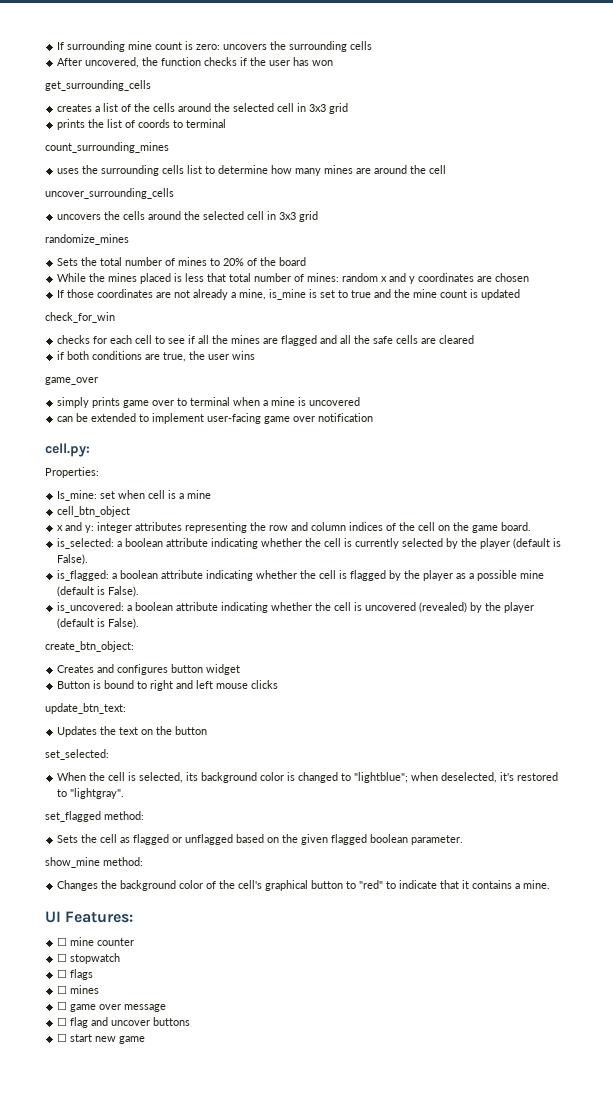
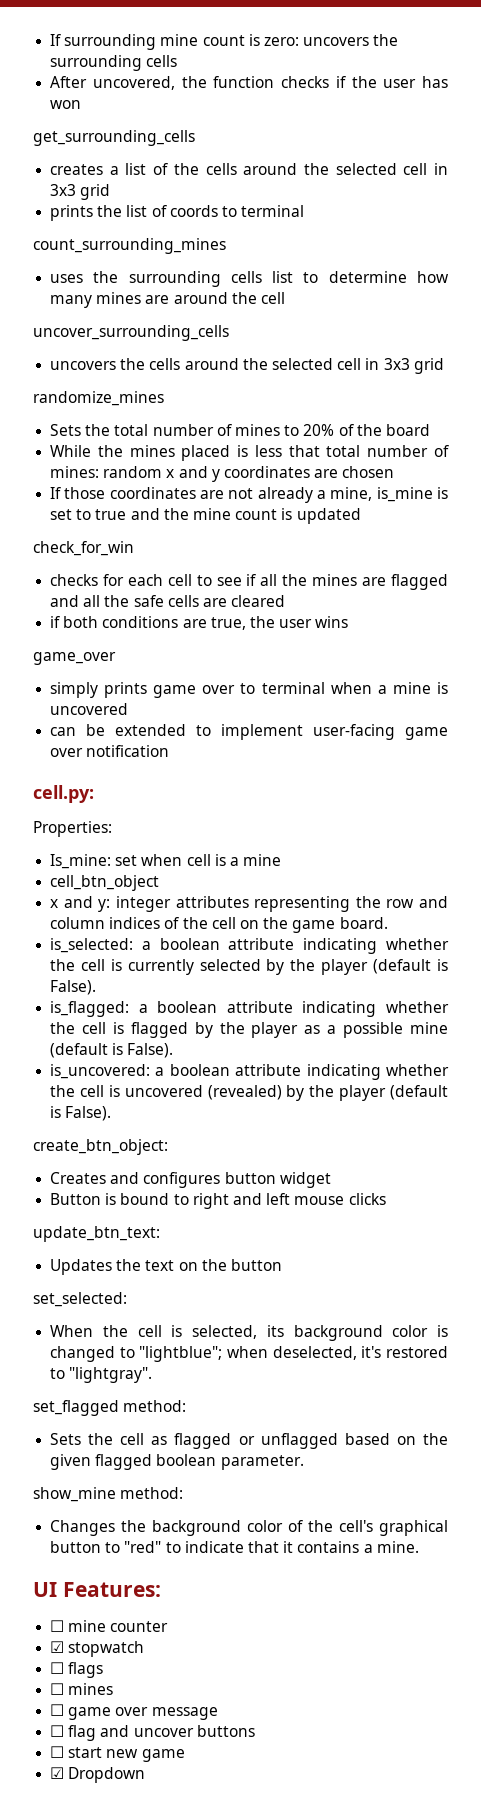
- ☐ stopwatch
+ ☑ stopwatch
+ ☑ Dropdown

